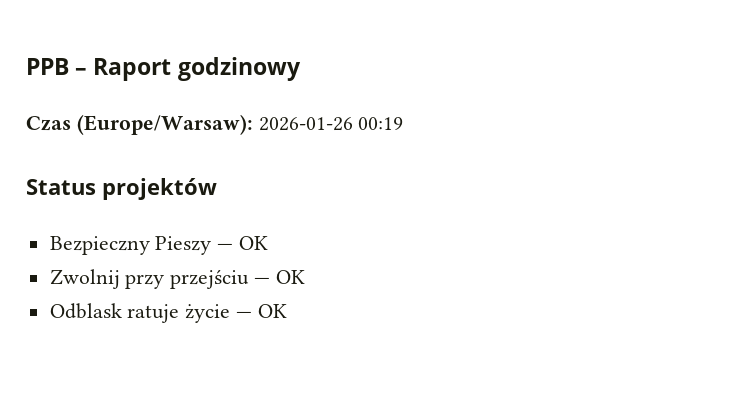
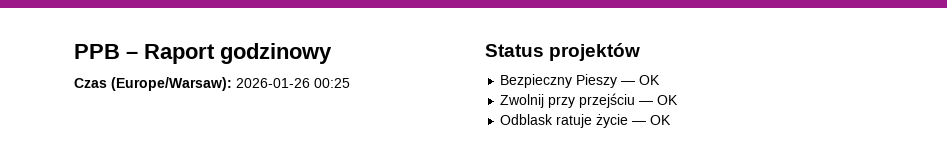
- Czas (Europe/Warsaw): 2026-01-26 00:19
+ Czas (Europe/Warsaw): 2026-01-26 00:25

